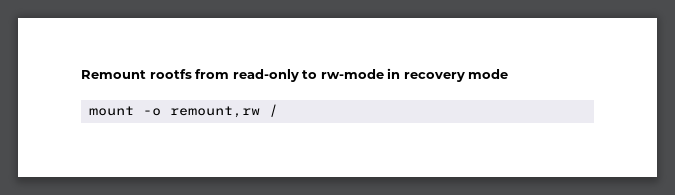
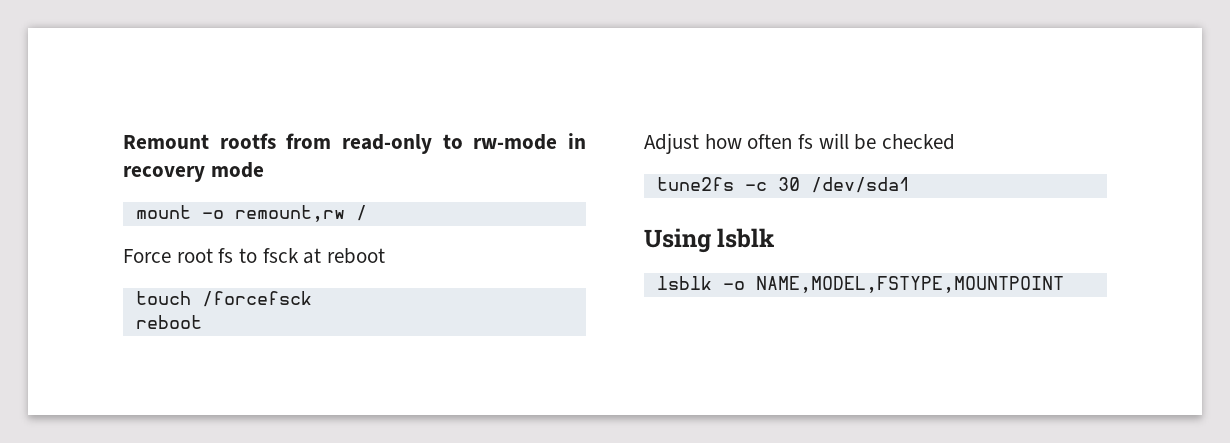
+ Force root fs to fsck at reboot
+ touch /forcefsck
+ reboot
+ Adjust how often fs will be checked
+ tune2fs -c 30 /dev/sda1
+ Using lsblk
+ lsblk -o NAME,MODEL,FSTYPE,MOUNTPOINT

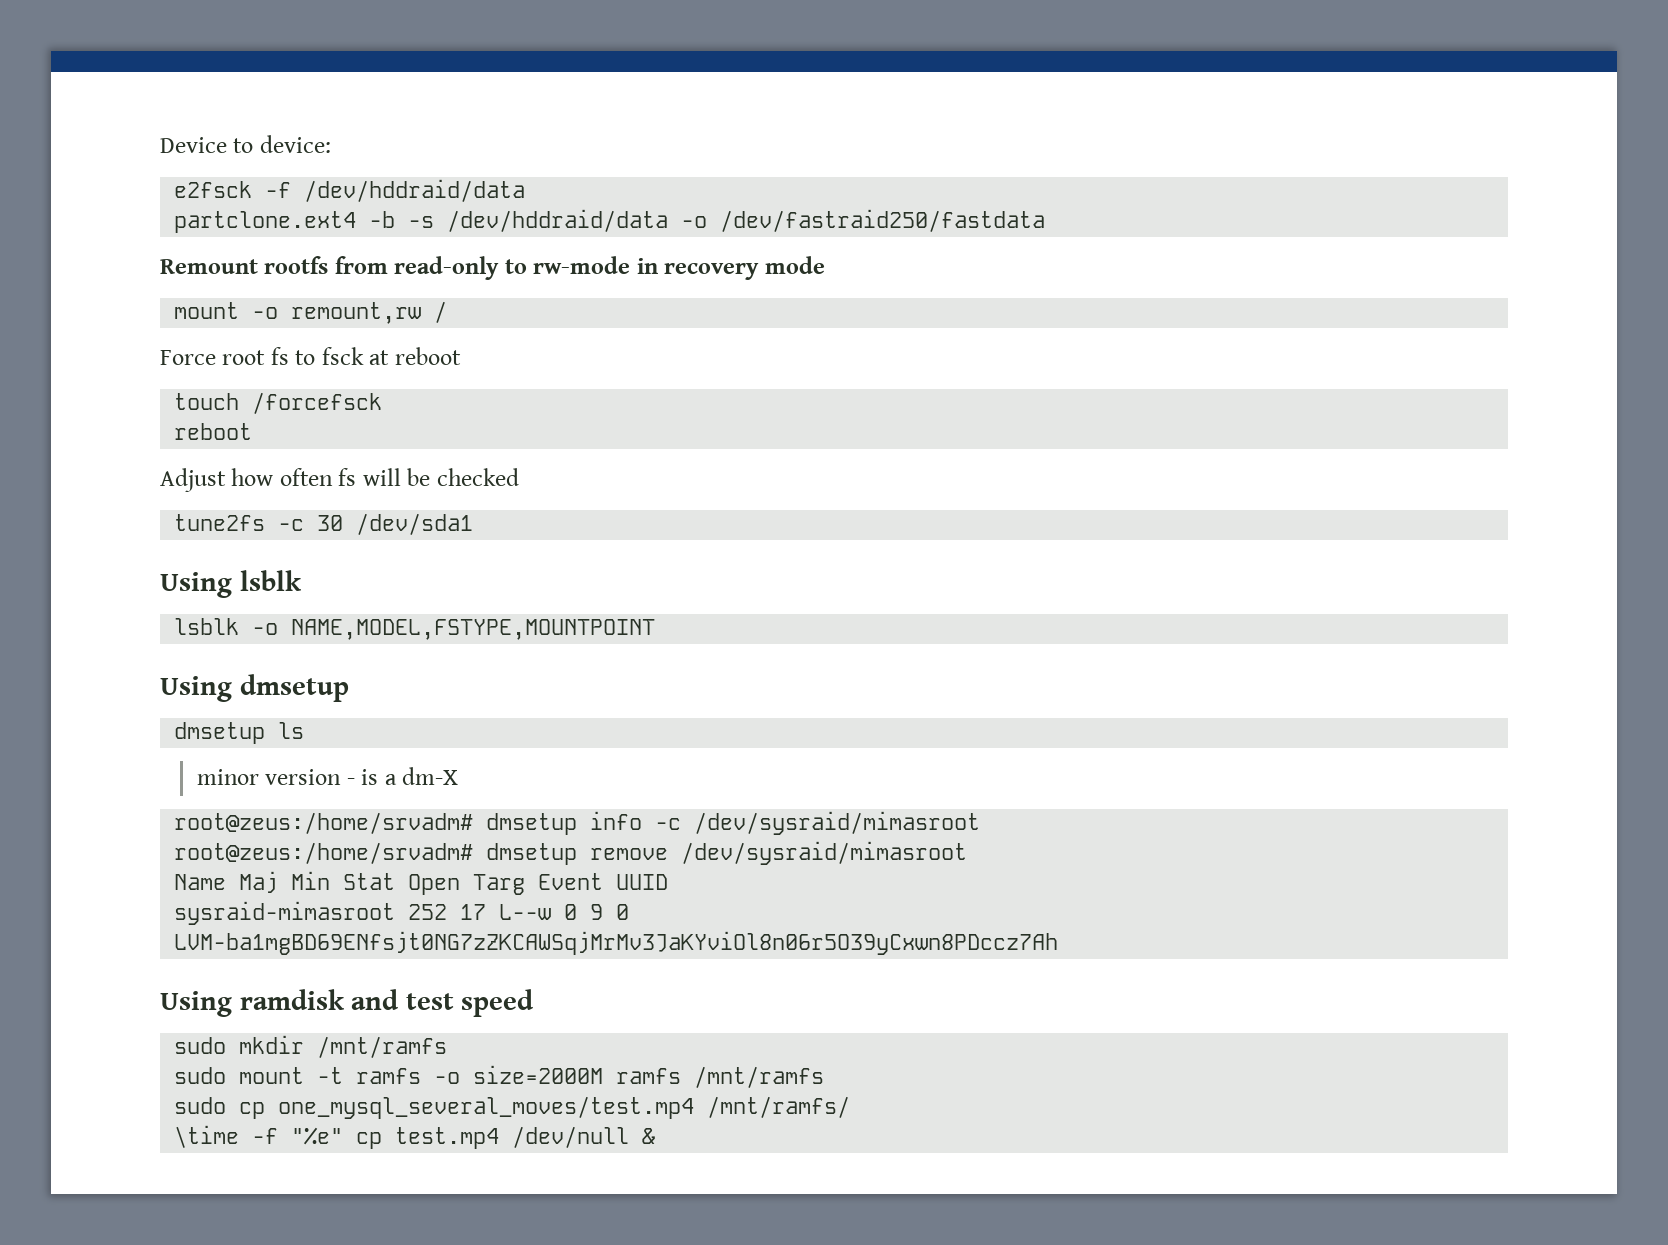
+ Device to device:
+ e2fsck -f /dev/hddraid/data
+ partclone.ext4 -b -s /dev/hddraid/data -o /dev/fastraid250/fastdata
+ Using dmsetup
+ dmsetup ls
+ minor version - is a dm-X
+ root@zeus:/home/srvadm# dmsetup info -c /dev/sysraid/mimasroot
+ root@zeus:/home/srvadm# dmsetup remove /dev/sysraid/mimasroot
+ Name Maj Min Stat Open Targ Event UUID
+ sysraid-mimasroot 252 17 L--w 0 9 0 LVM-ba1mgBD69ENfsjt0NG7zZKCAWSqjMrMv3JaKYviOl8n06r5O39yCxwn8PDccz7Ah
+ Using ramdisk and test speed
+ sudo mkdir /mnt/ramfs
+ sudo mount -t ramfs -o size=2000M ramfs /mnt/ramfs
+ sudo cp one_mysql_several_moves/test.mp4 /mnt/ramfs/
+ \time -f "%e" cp test.mp4 /dev/null &

